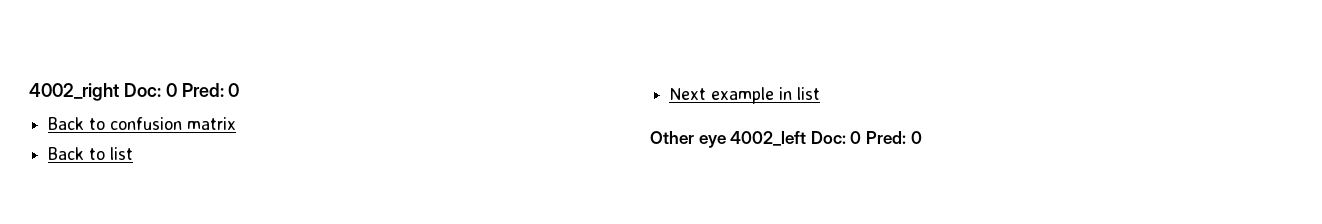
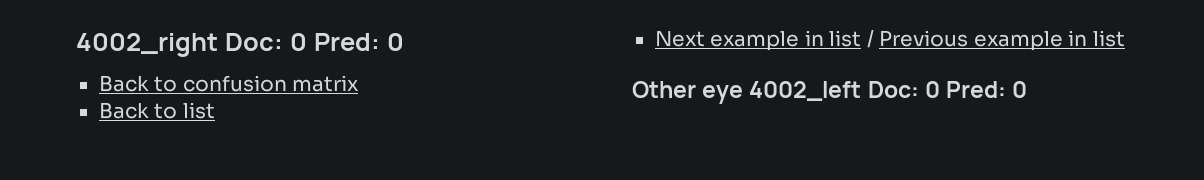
- Next example in list
+ Next example in list / Previous example in list

